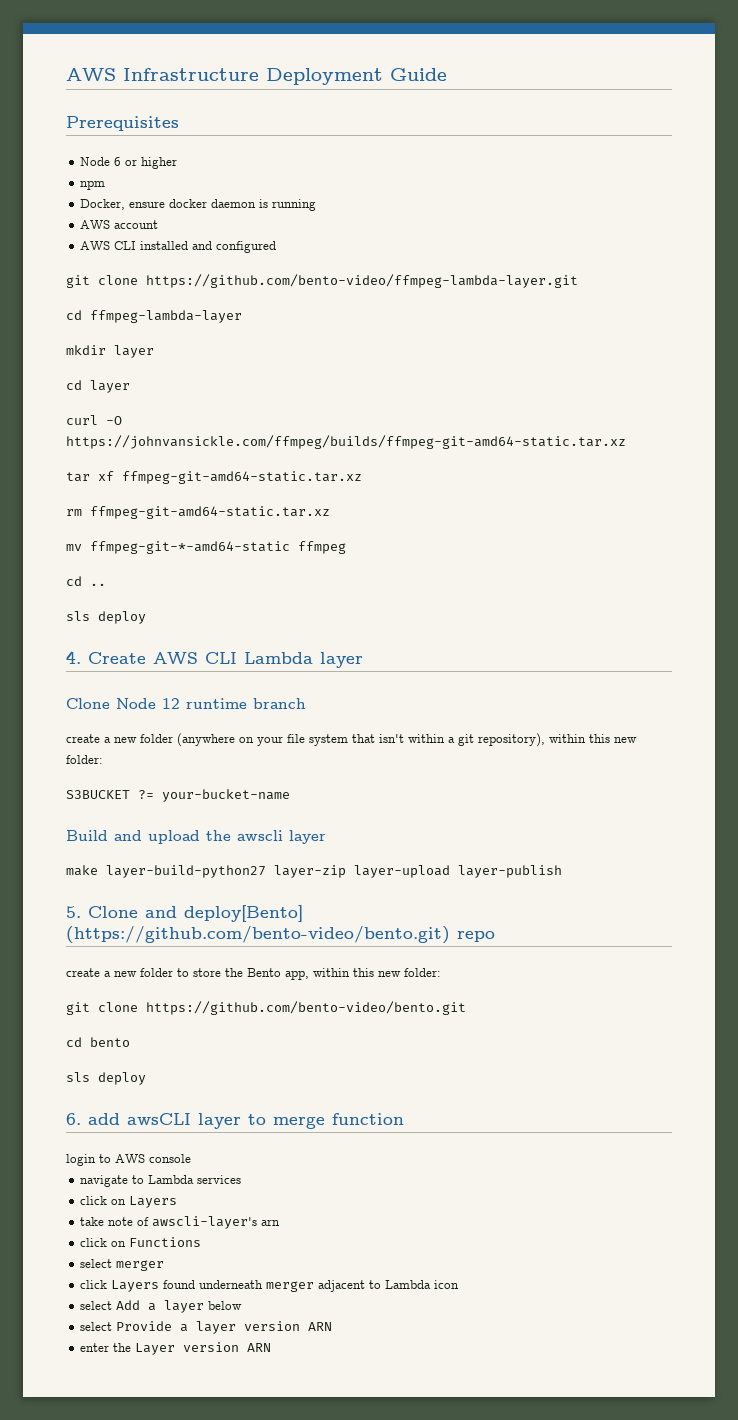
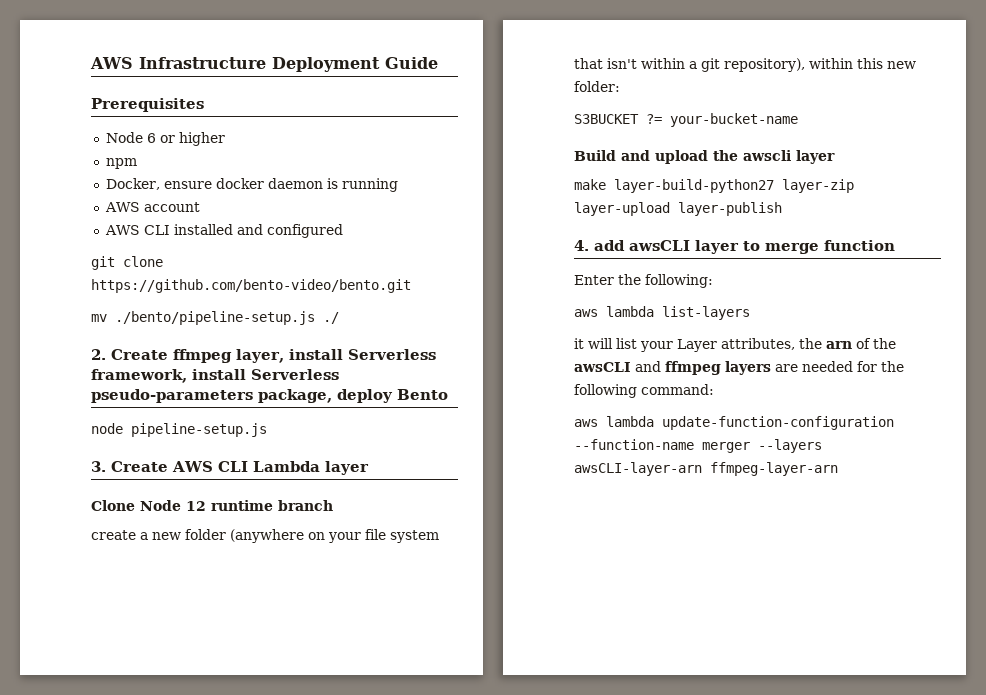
- git clone https://github.com/bento-video/ffmpeg-lambda-layer.git
- cd ffmpeg-lambda-layer
- mkdir layer
- cd layer
- curl -O https://johnvansickle.com/ffmpeg/builds/ffmpeg-git-amd64-static.tar.xz
- tar xf ffmpeg-git-amd64-static.tar.xz
- rm ffmpeg-git-amd64-static.tar.xz
- mv ffmpeg-git-*-amd64-static ffmpeg
- cd ..
- sls deploy
- 4. Create AWS CLI Lambda layer
+ git clone https://github.com/bento-video/bento.git
+ mv ./bento/pipeline-setup.js ./
+ 2. Create ffmpeg layer, install Serverless framework, install Serverless pseudo-parameters package, deploy Bento
+ node pipeline-setup.js
+ 3. Create AWS CLI Lambda layer
- 5. Clone and deploy[Bento] (https://github.com/bento-video/bento.git) repo
- create a new folder to store the Bento app, within this new folder:
- git clone https://github.com/bento-video/bento.git
- cd bento
- sls deploy
- 6. add awsCLI layer to merge function
+ 4. add awsCLI layer to merge function
- login to AWS console
- navigate to Lambda services
- click on Layers
- take note of awscli-layer's arn
- click on Functions
- select merger
- click Layers found underneath merger adjacent to Lambda icon
- select Add a layer below
- select Provide a layer version ARN
- enter the Layer version ARN
+ Enter the following:
+ aws lambda list-layers
+ it will list your Layer attributes, the arn of the awsCLI and ffmpeg layers are needed for the following command:
+ aws lambda update-function-configuration --function-name merger --layers awsCLI-layer-arn ffmpeg-layer-arn

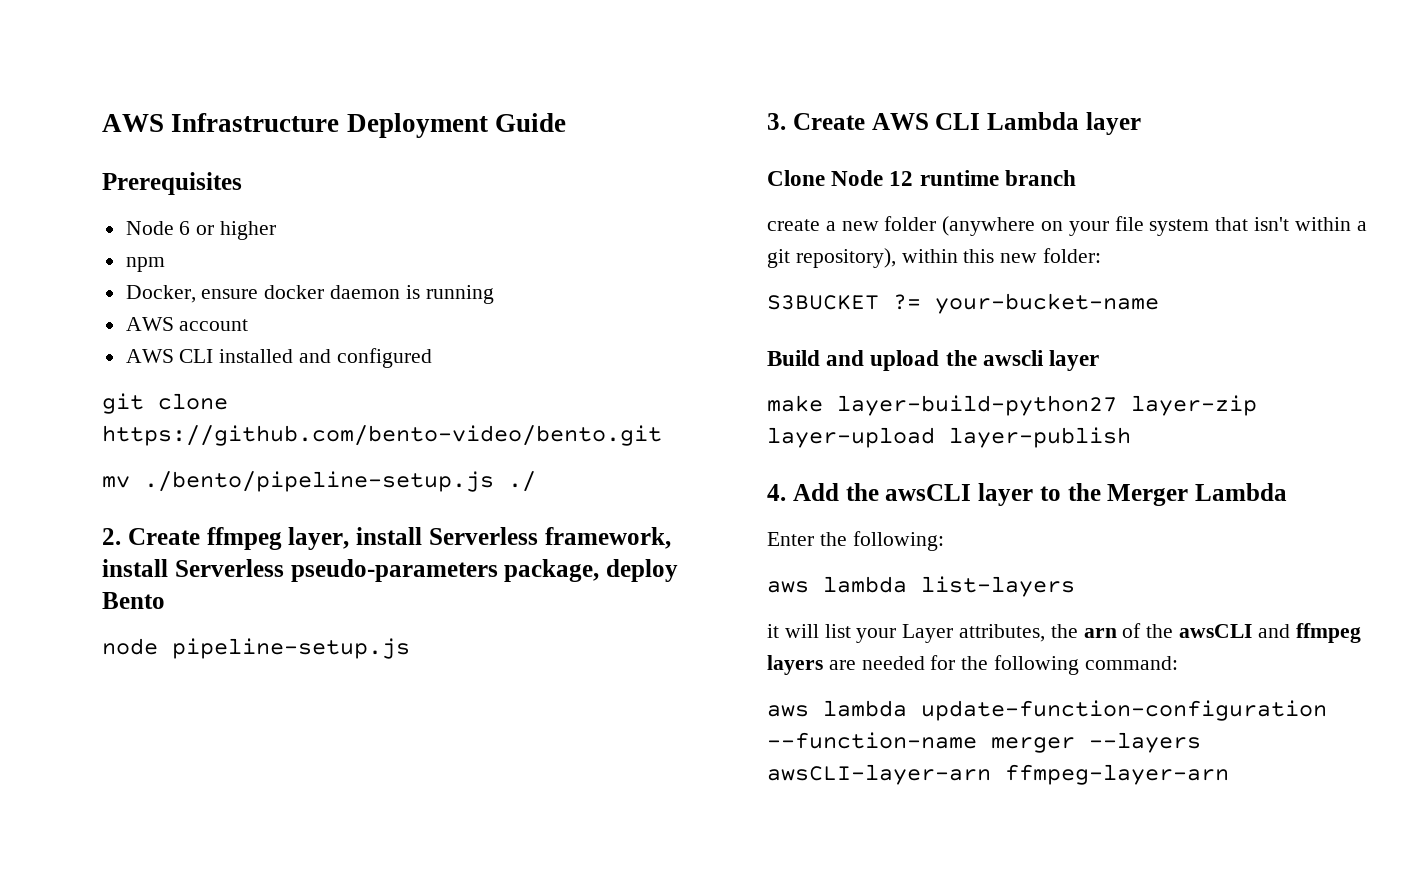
- 4. add awsCLI layer to merge function
+ 4. Add the awsCLI layer to the Merger Lambda

